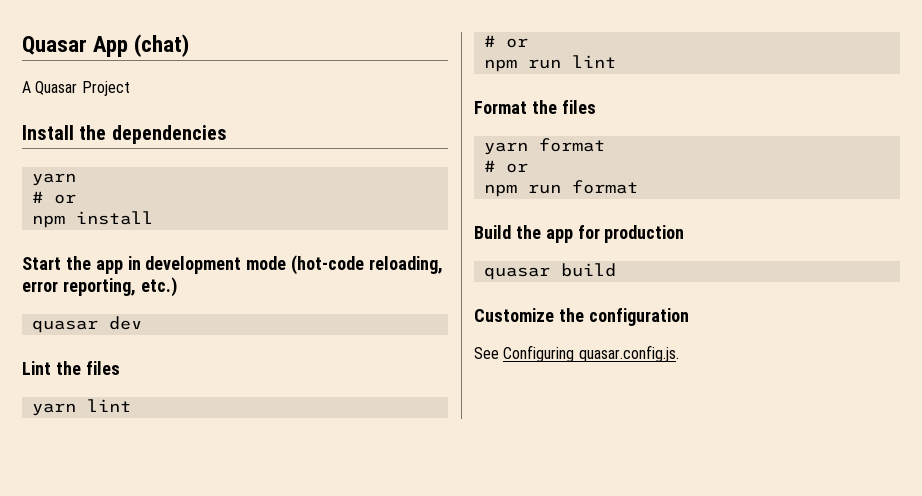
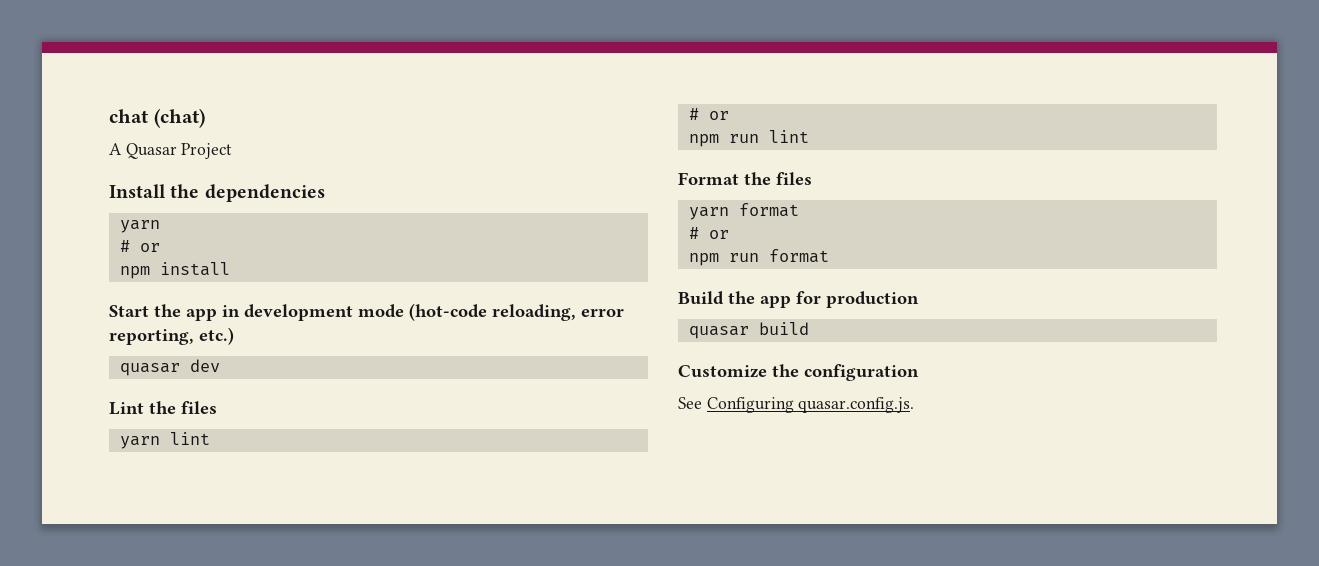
- Quasar App (chat)
+ chat (chat)

